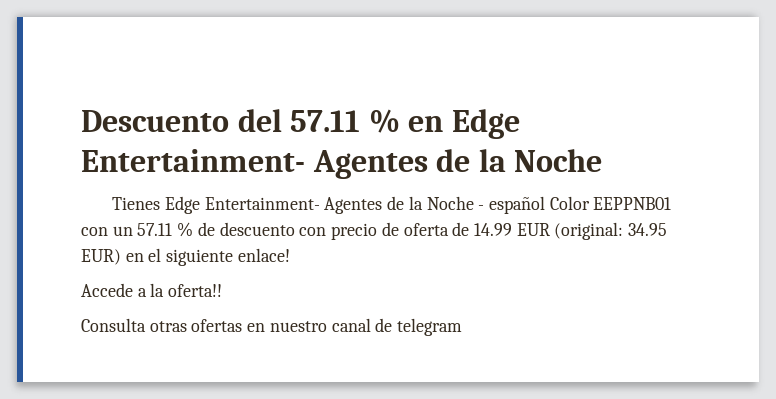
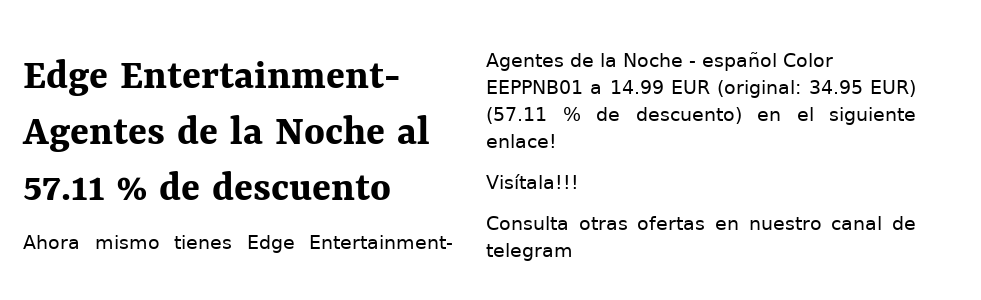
- Descuento del 57.11 % en Edge Entertainment- Agentes de la Noche
- Tienes Edge Entertainment- Agentes de la Noche - español Color EEPPNB01 con un 57.11 % de descuento con precio de oferta de 14.99 EUR (original: 34.95 EUR) en el siguiente enlace!
+ Edge Entertainment- Agentes de la Noche al 57.11 % de descuento
+ Ahora mismo tienes Edge Entertainment- Agentes de la Noche - español Color EEPPNB01 a 14.99 EUR (original: 34.95 EUR) (57.11 % de descuento) en el siguiente enlace!
- Accede a la oferta!!
+ Visítala!!!

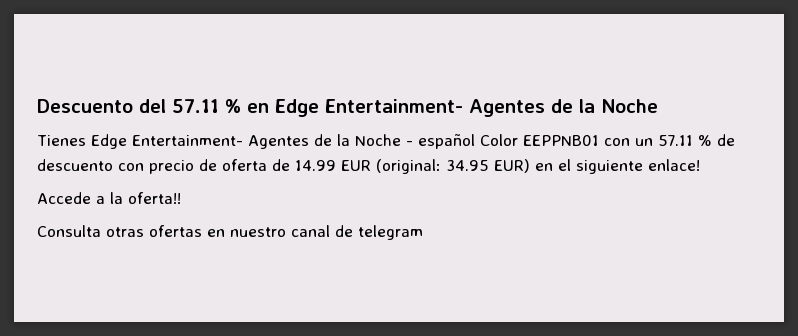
- Edge Entertainment- Agentes de la Noche al 57.11 % de descuento
- Ahora mismo tienes Edge Entertainment- Agentes de la Noche - español Color EEPPNB01 a 14.99 EUR (original: 34.95 EUR) (57.11 % de descuento) en el siguiente enlace!
+ Descuento del 57.11 % en Edge Entertainment- Agentes de la Noche
+ Tienes Edge Entertainment- Agentes de la Noche - español Color EEPPNB01 con un 57.11 % de descuento con precio de oferta de 14.99 EUR (original: 34.95 EUR) en el siguiente enlace!
- Visítala!!!
+ Accede a la oferta!!

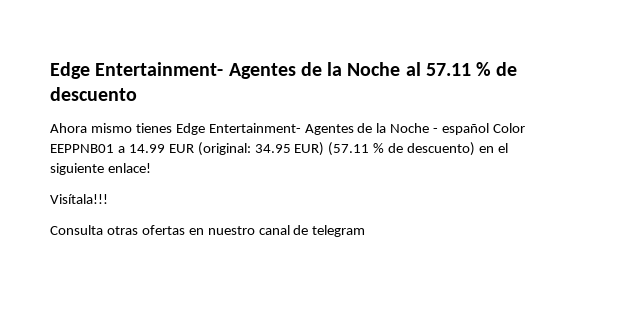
- Descuento del 57.11 % en Edge Entertainment- Agentes de la Noche
- Tienes Edge Entertainment- Agentes de la Noche - español Color EEPPNB01 con un 57.11 % de descuento con precio de oferta de 14.99 EUR (original: 34.95 EUR) en el siguiente enlace!
+ Edge Entertainment- Agentes de la Noche al 57.11 % de descuento
+ Ahora mismo tienes Edge Entertainment- Agentes de la Noche - español Color EEPPNB01 a 14.99 EUR (original: 34.95 EUR) (57.11 % de descuento) en el siguiente enlace!
- Accede a la oferta!!
+ Visítala!!!

